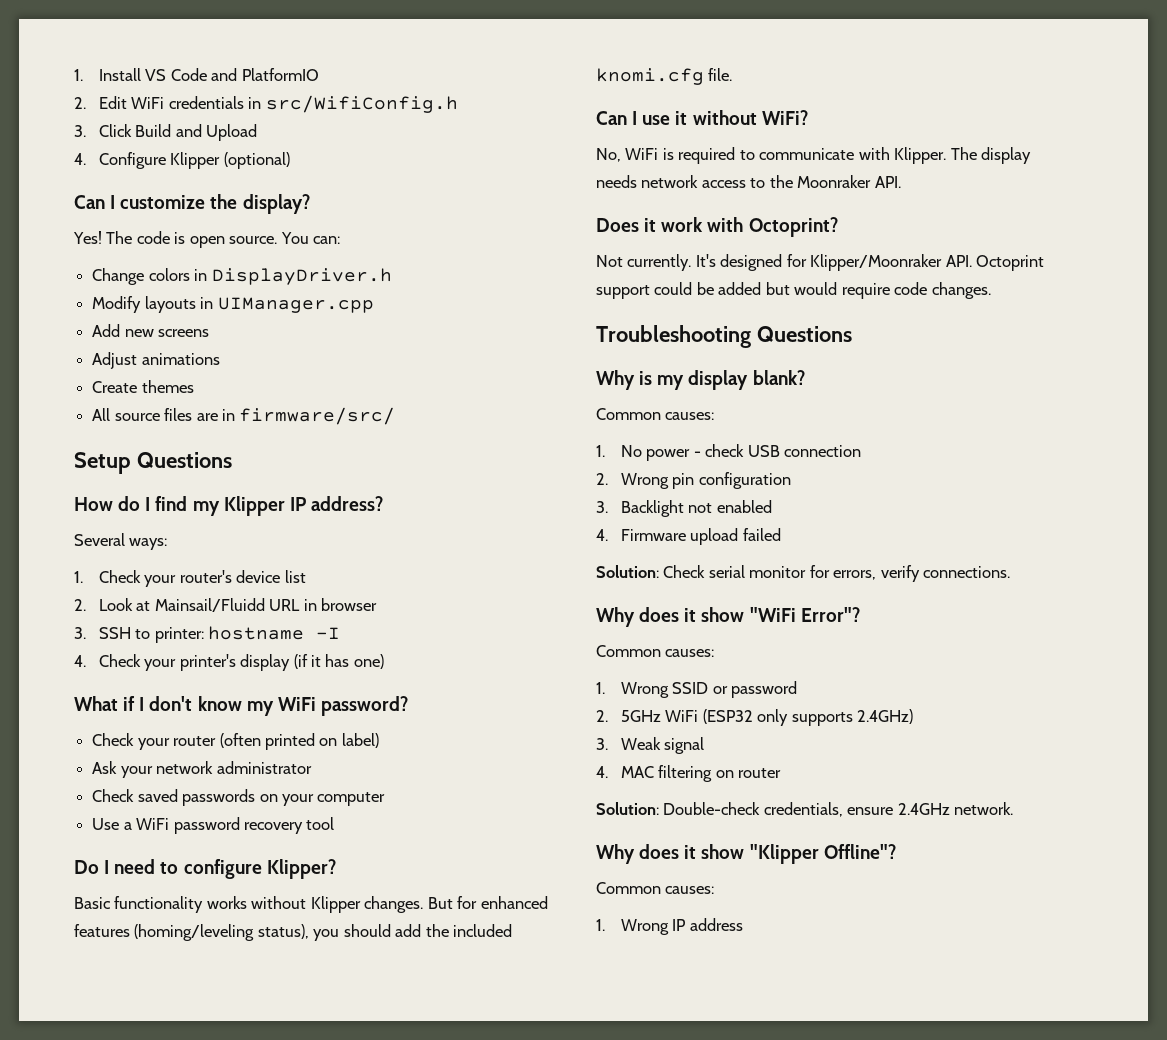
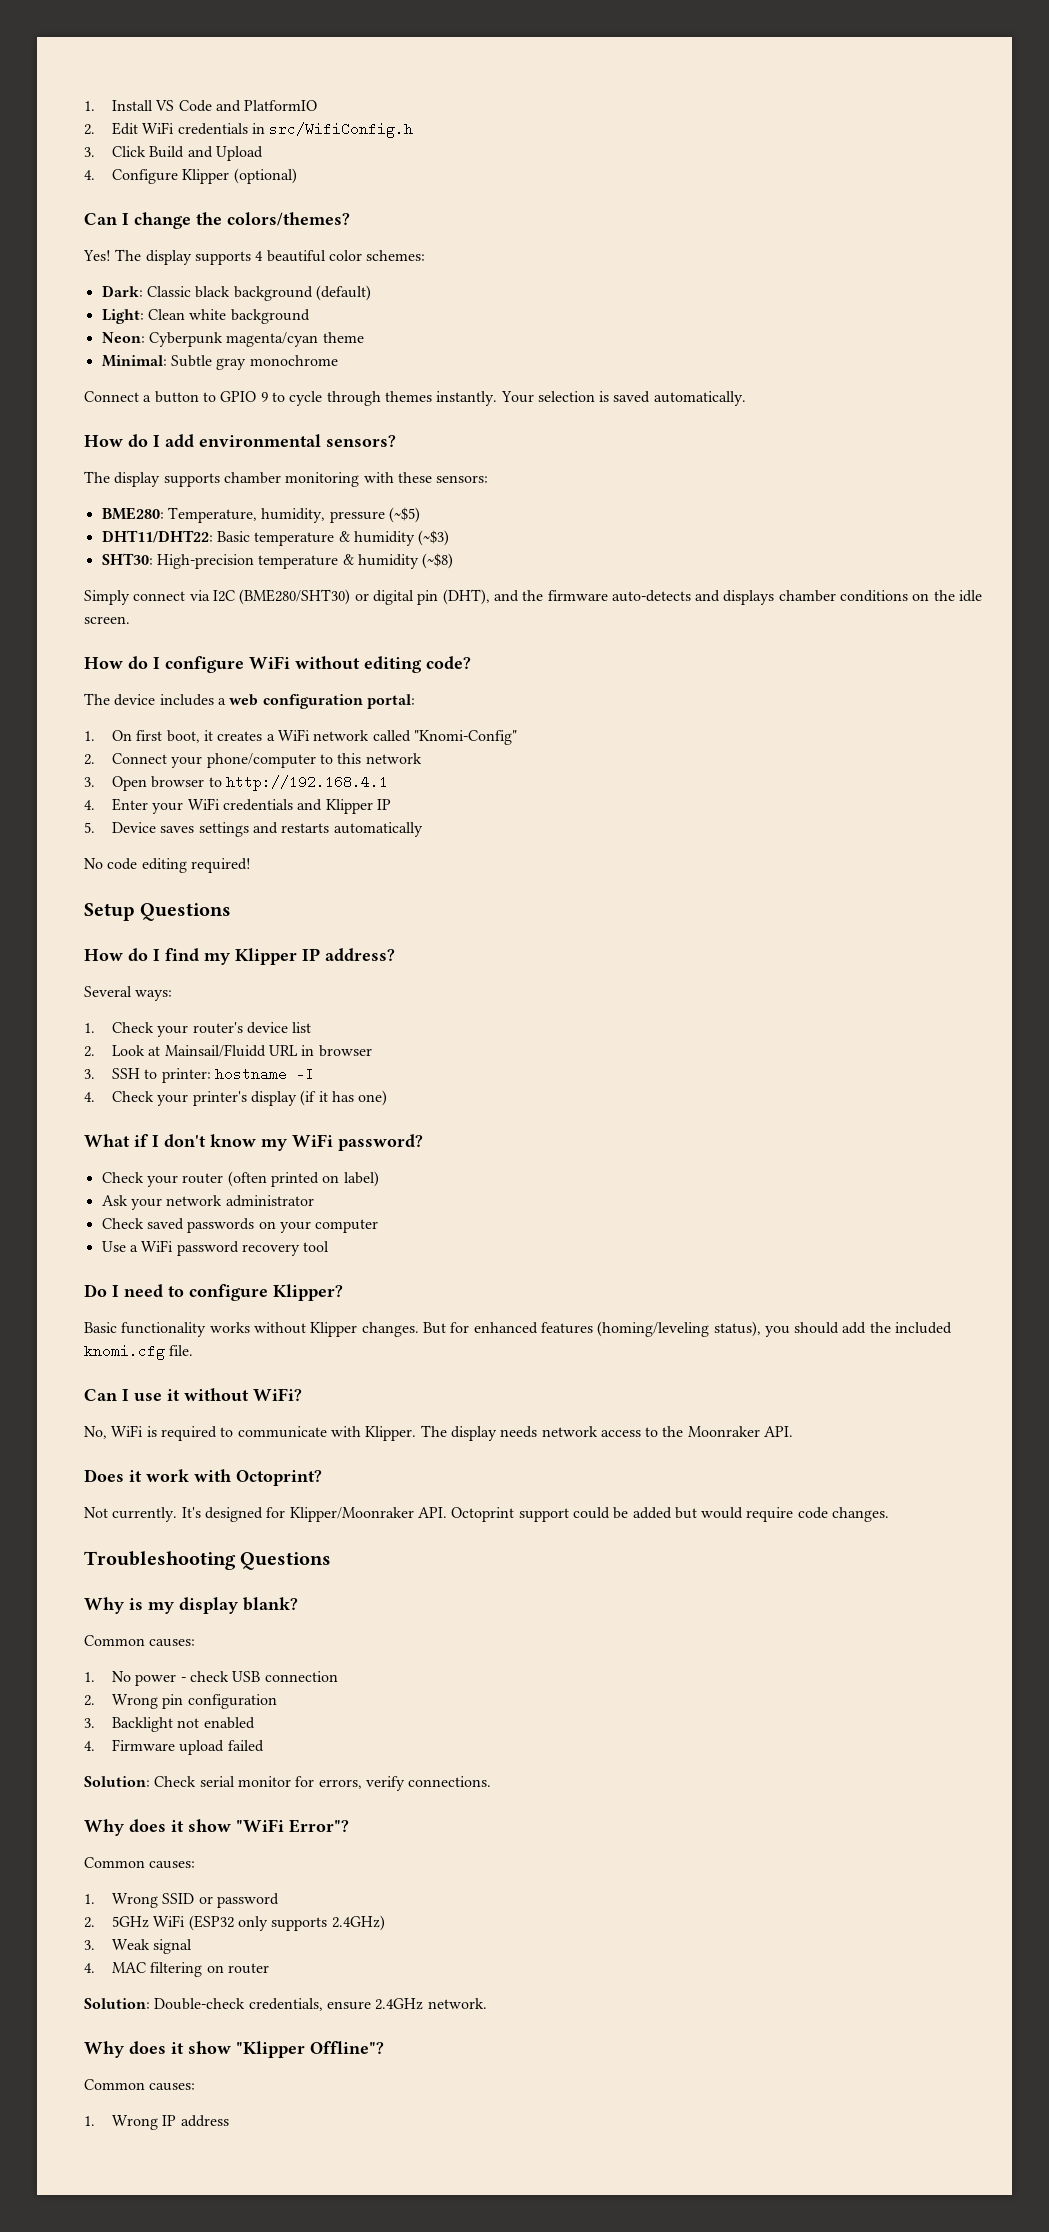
- Can I customize the display?
+ Can I change the colors/themes?
- The code is open source. You can:
- Change colors in DisplayDriver.h
- Modify layouts in UIManager.cpp
- Add new screens
- Adjust animations
- Create themes
- All source files are in firmware/src/
+ The display supports 4 beautiful color schemes:
+ Dark: Classic black background (default)
+ Light: Clean white background
+ Neon: Cyberpunk magenta/cyan theme
+ Minimal: Subtle gray monochrome
+ Connect a button to GPIO 9 to cycle through themes instantly. Your selection is saved automatically.
+ How do I add environmental sensors?
+ The display supports chamber monitoring with these sensors:
+ BME280: Temperature, humidity, pressure (~$5)
+ DHT11/DHT22: Basic temperature & humidity (~$3)
+ SHT30: High-precision temperature & humidity (~$8)
+ Simply connect via I2C (BME280/SHT30) or digital pin (DHT), and the firmware auto-detects and displays chamber conditions on the idle screen.
+ How do I configure WiFi without editing code?
+ The device includes a web configuration portal:
+ 1. On first boot, it creates a WiFi network called "Knomi-Config"
+ 2. Connect your phone/computer to this network
+ 3. Open browser to http://192.168.4.1
+ 4. Enter your WiFi credentials and Klipper IP
+ 5. Device saves settings and restarts automatically
+ No code editing required!

